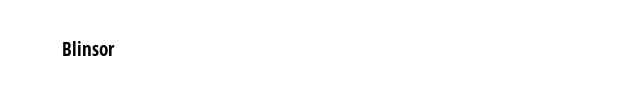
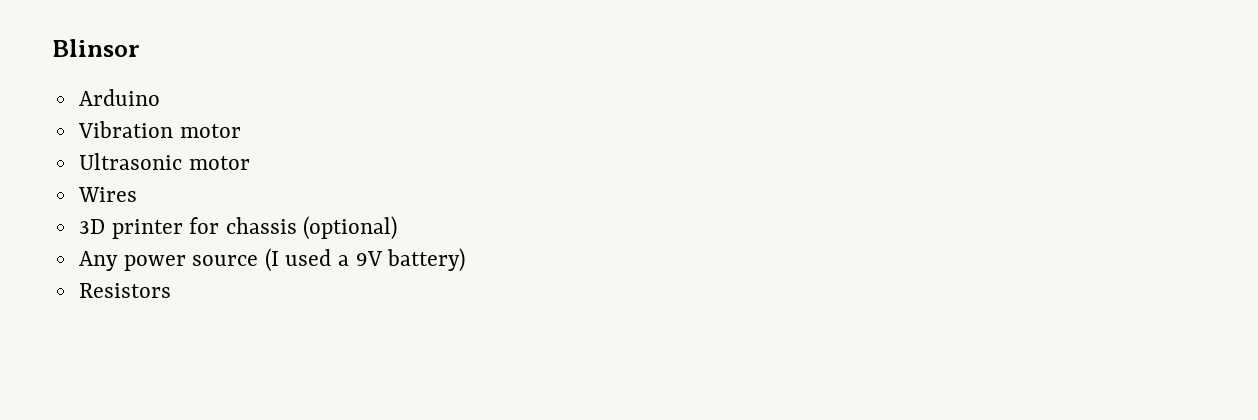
+ Arduino
+ Vibration motor
+ Ultrasonic motor
+ Wires
+ 3D printer for chassis (optional)
+ Any power source (I used a 9V battery)
+ Resistors

